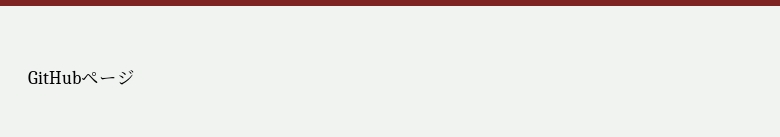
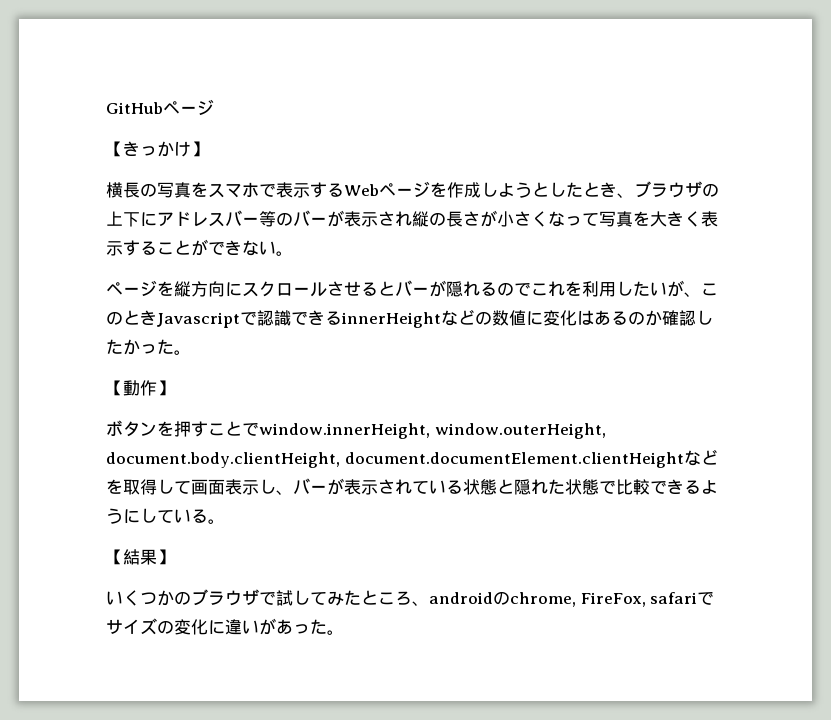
+ 【きっかけ】
+ 横長の写真をスマホで表示するWebページを作成しようとしたとき、ブラウザの上下にアドレスバー等のバーが表示され縦の長さが小さくなって写真を大きく表示することができない。
+ ページを縦方向にスクロールさせるとバーが隠れるのでこれを利用したいが、このときJavascriptで認識できるinnerHeightなどの数値に変化はあるのか確認したかった。
+ 【動作】
+ ボタンを押すことでwindow.innerHeight, window.outerHeight, document.body.clientHeight, document.documentElement.clientHeightなどを取得して画面表示し、バーが表示されている状態と隠れた状態で比較できるようにしている。
+ 【結果】
+ いくつかのブラウザで試してみたところ、androidのchrome, FireFox, safariでサイズの変化に違いがあった。

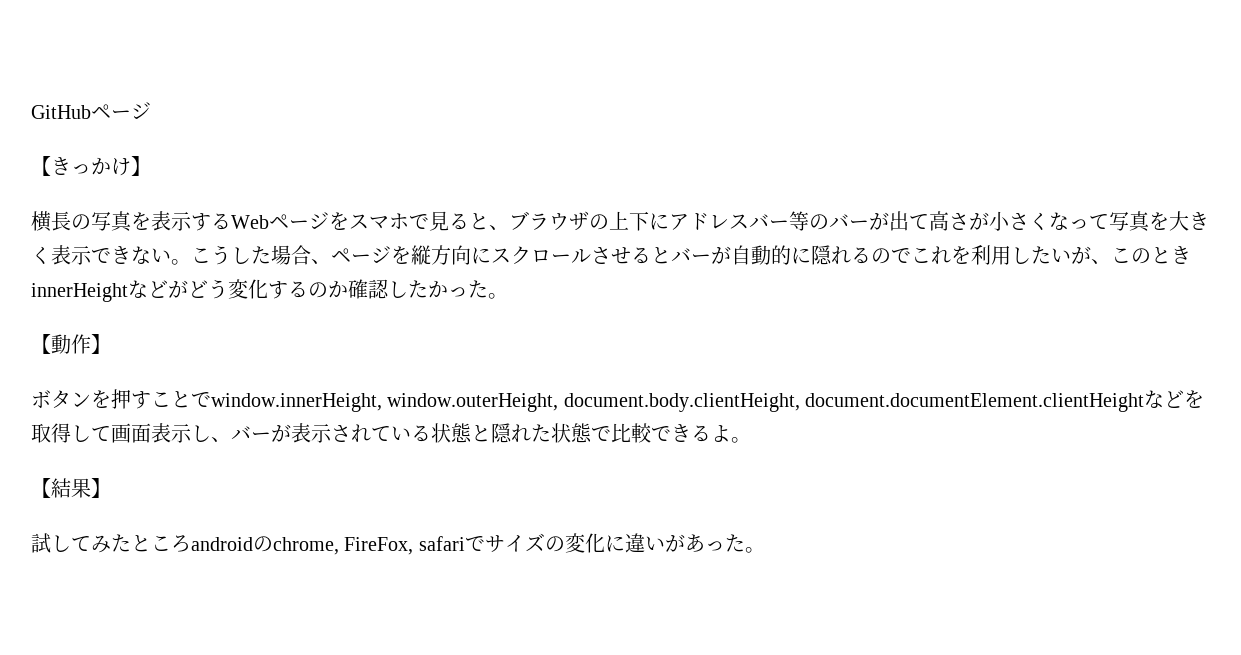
- 横長の写真をスマホで表示するWebページを作成しようとしたとき、ブラウザの上下にアドレスバー等のバーが表示され縦の長さが小さくなって写真を大きく表示することができない。
- ページを縦方向にスクロールさせるとバーが隠れるのでこれを利用したいが、このときJavascriptで認識できるinnerHeightなどの数値に変化はあるのか確認したかった。
+ 横長の写真を表示するWebページをスマホで見ると、ブラウザの上下にアドレスバー等のバーが出て高さが小さくなって写真を大きく表示できない。こうした場合、ページを縦方向にスクロールさせるとバーが自動的に隠れるのでこれを利用したいが、このときinnerHeightなどがどう変化するのか確認したかった。
- ボタンを押すことでwindow.innerHeight, window.outerHeight, document.body.clientHeight, document.documentElement.clientHeightなどを取得して画面表示し、バーが表示されている状態と隠れた状態で比較できるようにしている。
+ ボタンを押すことでwindow.innerHeight, window.outerHeight, document.body.clientHeight, document.documentElement.clientHeightなどを取得して画面表示し、バーが表示されている状態と隠れた状態で比較できるよ。
- いくつかのブラウザで試してみたところ、androidのchrome, FireFox, safariでサイズの変化に違いがあった。
+ 試してみたところandroidのchrome, FireFox, safariでサイズの変化に違いがあった。

